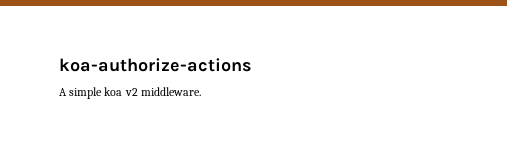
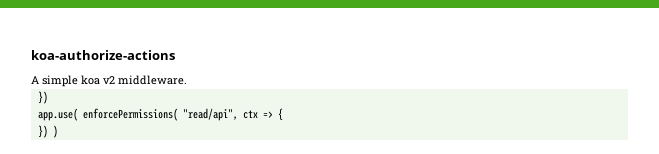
  A simple koa v2 middleware.
+ })
+ app.use( enforcePermissions( "read/api", ctx => {
+ }) )

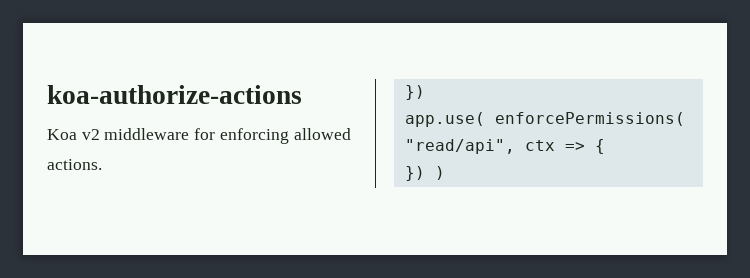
- A simple koa v2 middleware.
+ Koa v2 middleware for enforcing allowed actions.

